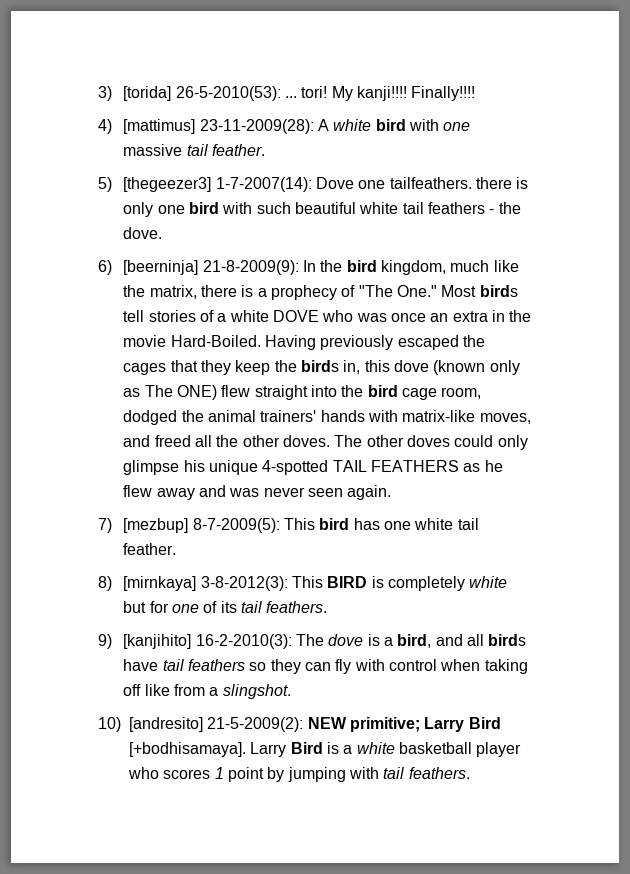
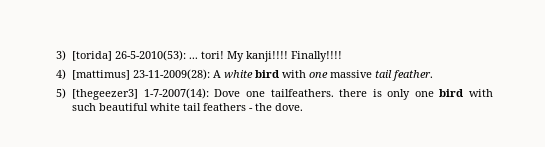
- 6) [beerninja] 21-8-2009(9): In the bird kingdom, much like the matrix, there is a prophecy of "The One." Most birds tell stories of a white DOVE who was once an extra in the movie Hard-Boiled. Having previously escaped the cages that they keep the birds in, this dove (known only as The ONE) flew straight into the bird cage room, dodged the animal trainers' hands with matrix-like moves, and freed all the other doves. The other doves could only glimpse his unique 4-spotted TAIL FEATHERS as he flew away and was never seen again.
- 7) [mezbup] 8-7-2009(5): This bird has one white tail feather.
- 8) [mirnkaya] 3-8-2012(3): This BIRD is completely white but for one of its tail feathers.
- 9) [kanjihito] 16-2-2010(3): The dove is a bird, and all birds have tail feathers so they can fly with control when taking off like from a slingshot.
- 10) [andresito] 21-5-2009(2): NEW primitive; Larry Bird [+bodhisamaya]. Larry Bird is a white basketball player who scores 1 point by jumping with tail feathers.

